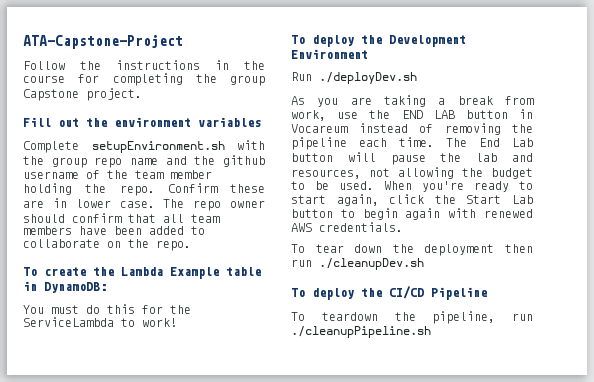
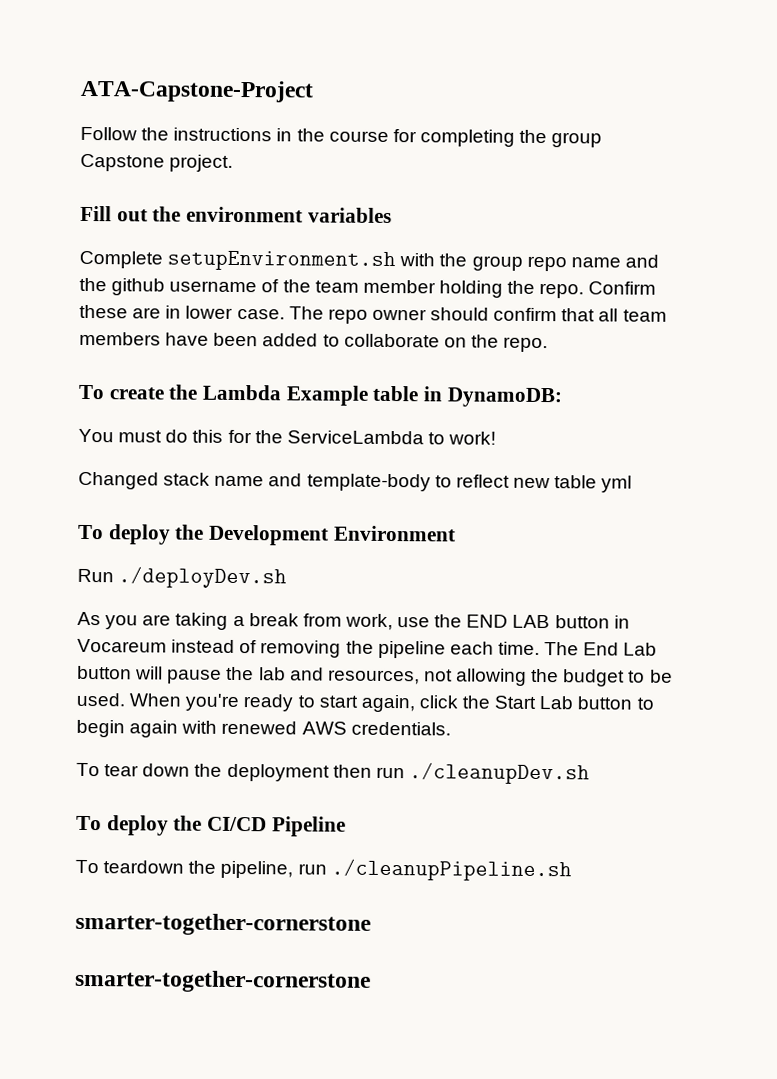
+ Changed stack name and template-body to reflect new table yml
  To teardown the pipeline, run ./cleanupPipeline.sh
+ smarter-together-cornerstone
+ smarter-together-cornerstone

